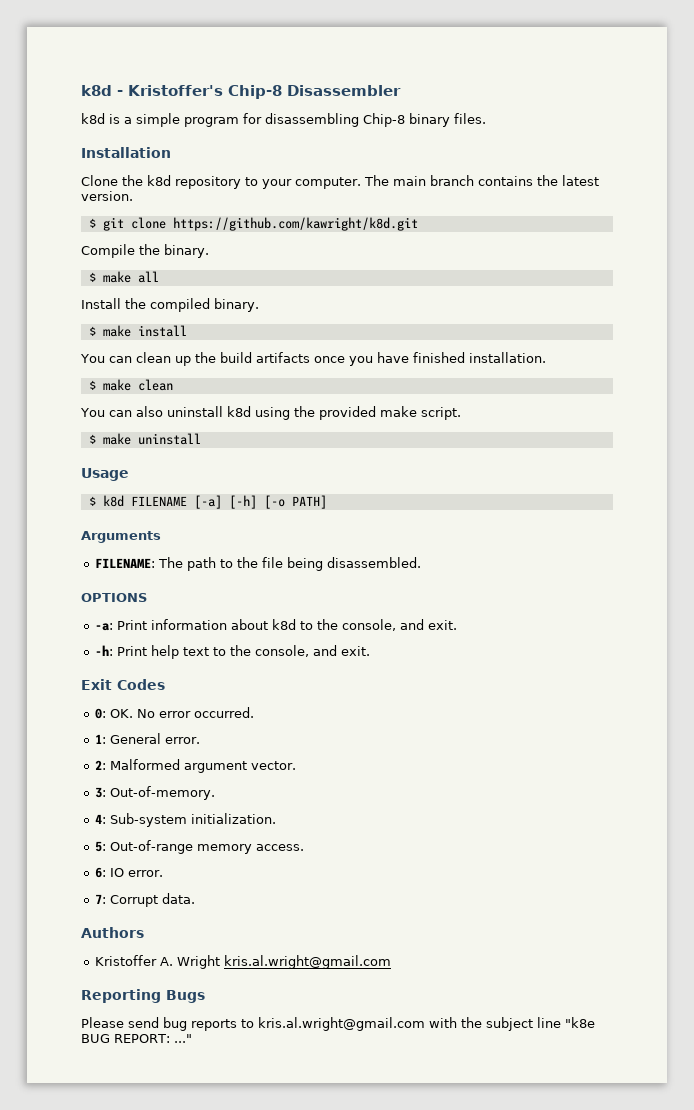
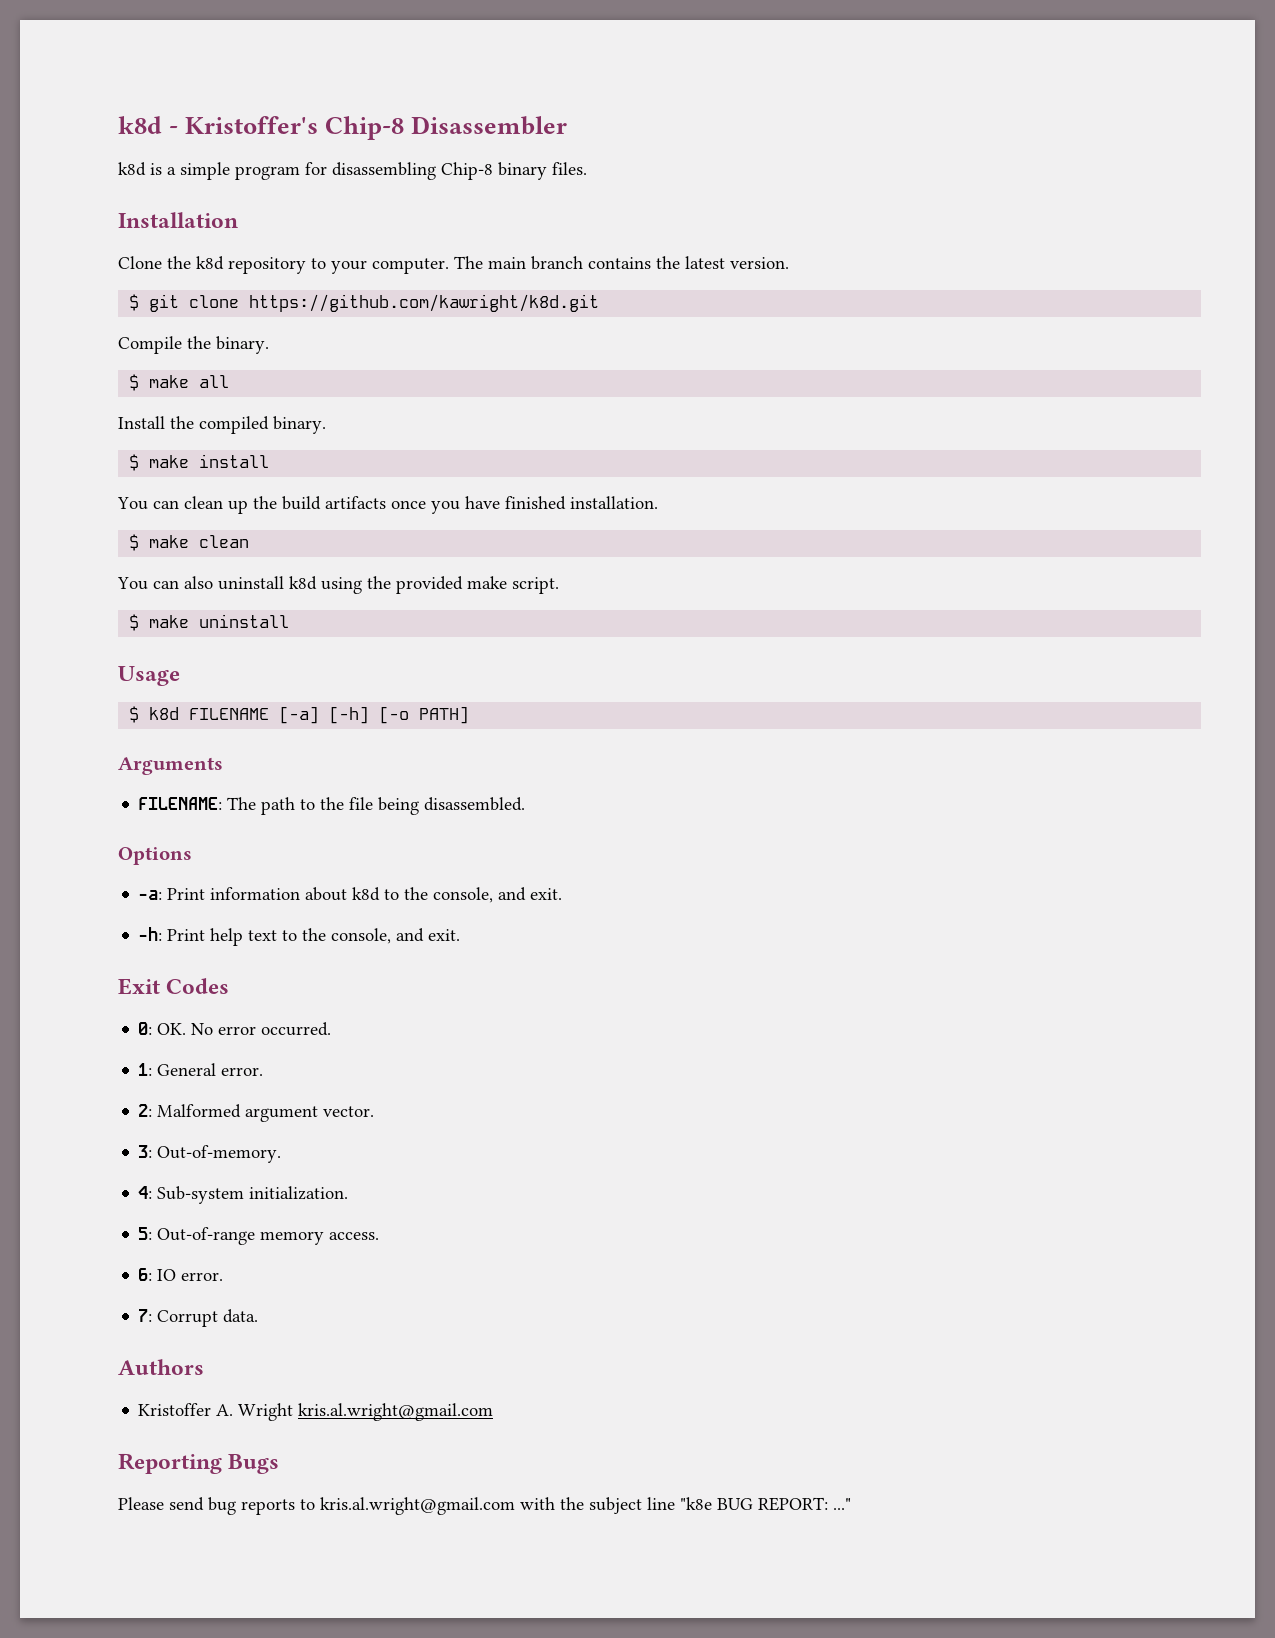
- OPTIONS
+ Options

